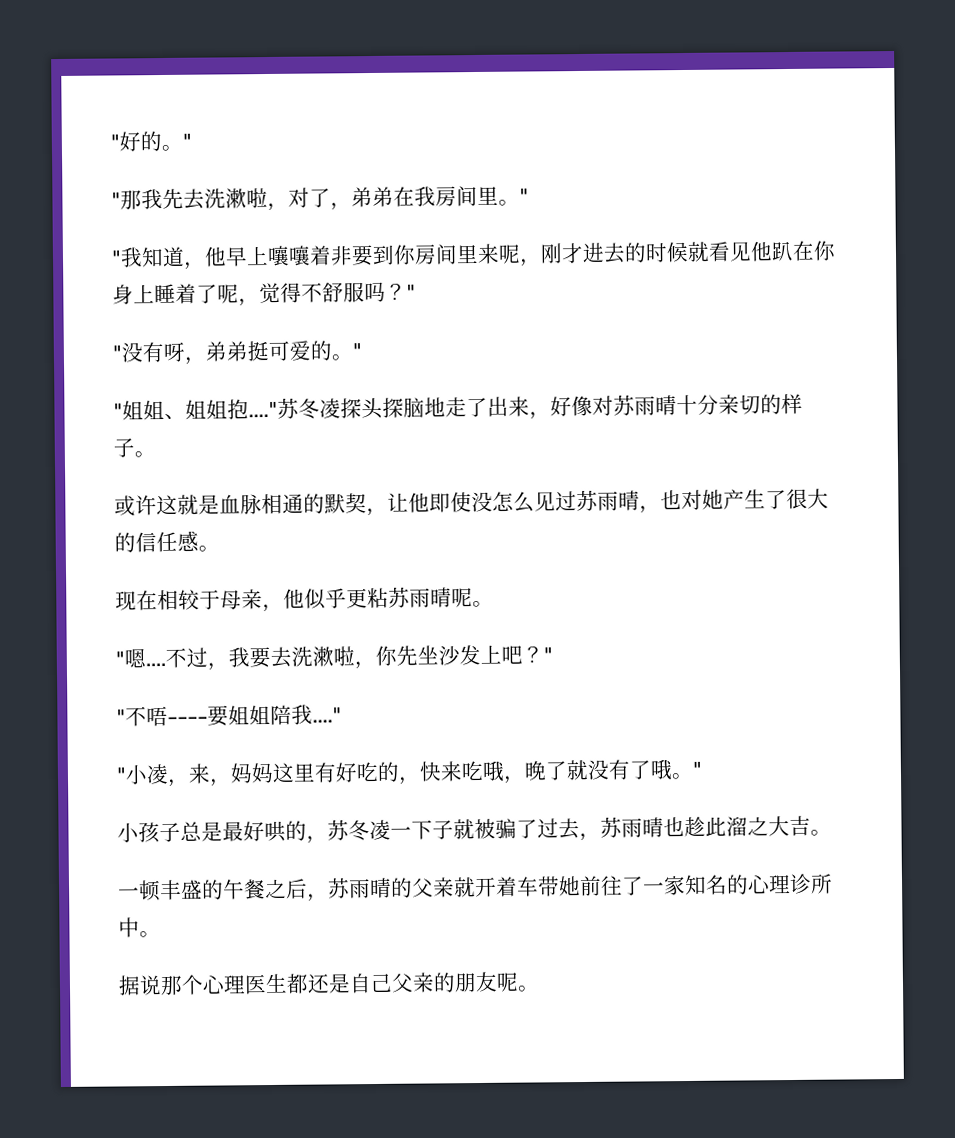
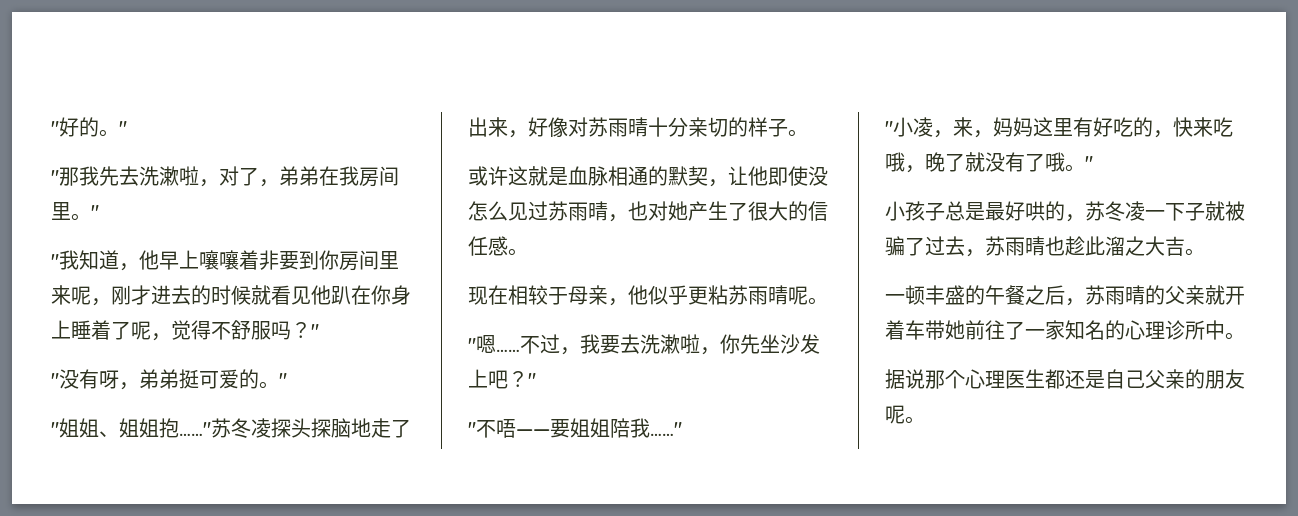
- "姐姐、姐姐抱...."
+ "姐姐、姐姐抱……"
- "嗯....
+ "嗯……
- "不唔----要姐姐陪我...."
+ "不唔——要姐姐陪我……"

